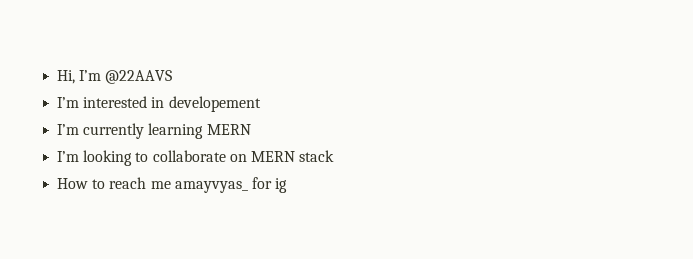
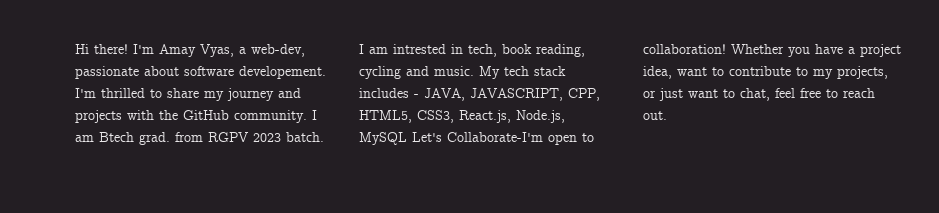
- Hi, I’m @22AAVS
- I’m interested in developement
- I’m currently learning MERN
- I’m looking to collaborate on MERN stack
- How to reach me amayvyas_ for ig
+ Hi there! I'm Amay Vyas, a web-dev, passionate about software developement. I'm thrilled to share my journey and projects with the GitHub community. I am Btech grad. from RGPV 2023 batch. I am intrested in tech, book reading, cycling and music. My tech stack includes - JAVA, JAVASCRIPT, CPP, HTML5, CSS3, React.js, Node.js, MySQL Let's Collaborate-I'm open to collaboration! Whether you have a project idea, want to contribute to my projects, or just want to chat, feel free to reach out.

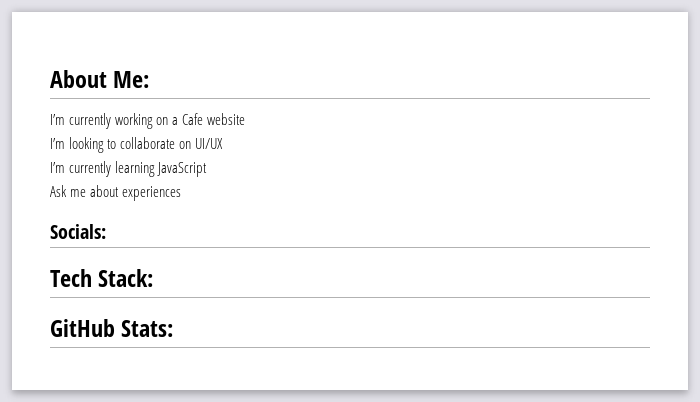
- Hi there! I'm Amay Vyas, a web-dev, passionate about software developement. I'm thrilled to share my journey and projects with the GitHub community. I am Btech grad. from RGPV 2023 batch. I am intrested in tech, book reading, cycling and music. My tech stack includes - JAVA, JAVASCRIPT, CPP, HTML5, CSS3, React.js, Node.js, MySQL Let's Collaborate-I'm open to collaboration! Whether you have a project idea, want to contribute to my projects, or just want to chat, feel free to reach out.
+ About Me:
+ I’m currently working on a Cafe website
+ I’m looking to collaborate on UI/UX
+ I’m currently learning JavaScript
+ Ask me about experiences
+ Socials:
+ Tech Stack:
+ GitHub Stats:

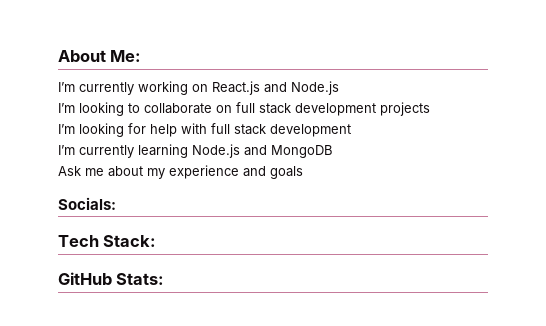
- I’m currently working on a Cafe website
+ I’m currently working on React.js and Node.js
- I’m looking to collaborate on UI/UX
+ I’m looking to collaborate on full stack development projects
+ I’m looking for help with full stack development
- I’m currently learning JavaScript
+ I’m currently learning Node.js and MongoDB
- Ask me about experiences
+ Ask me about my experience and goals

